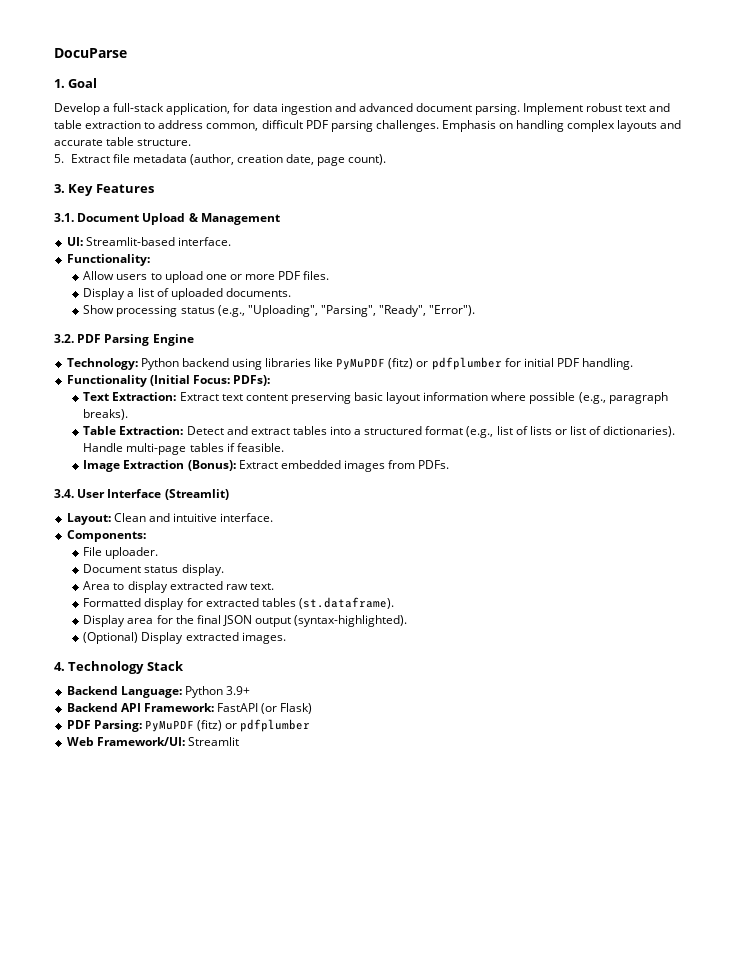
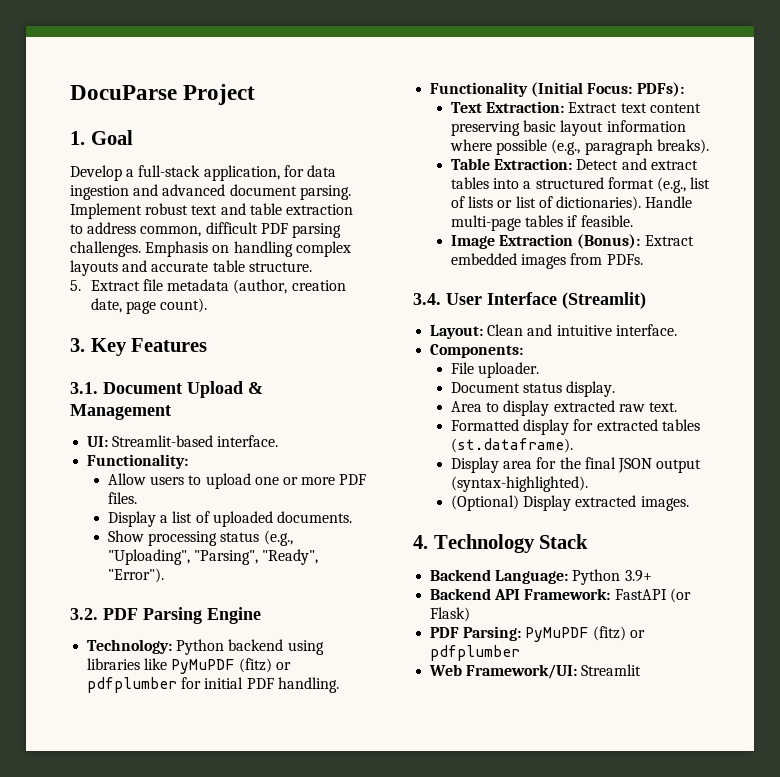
- DocuParse
+ DocuParse Project

